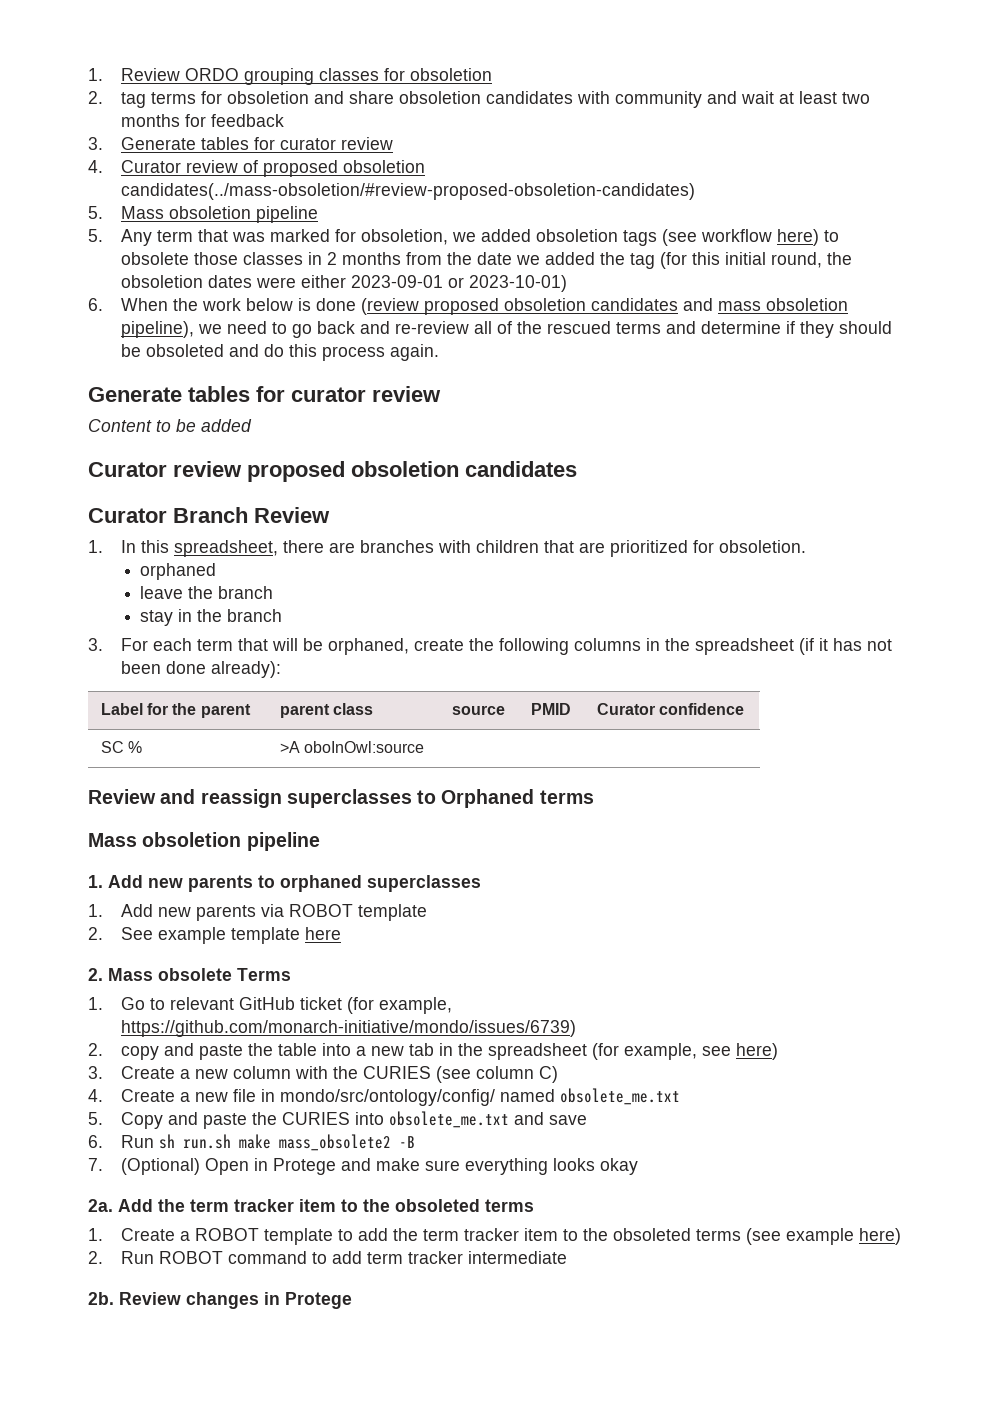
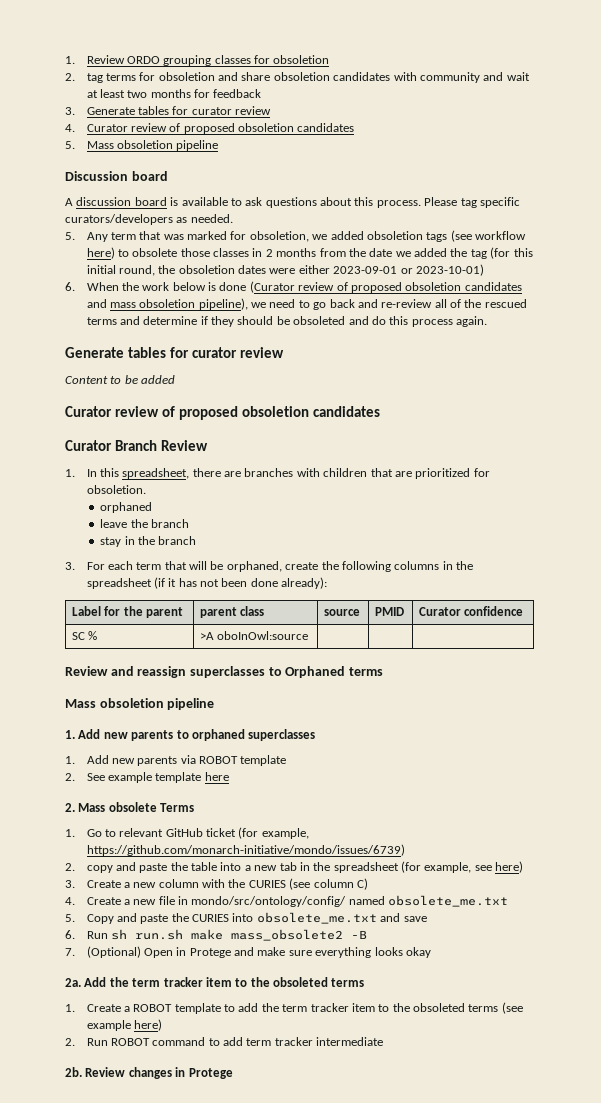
- 4. Curator review of proposed obsoletion candidates(../mass-obsoletion/#review-proposed-obsoletion-candidates)
+ 4. Curator review of proposed obsoletion candidates
+ Discussion board
+ A discussion board is available to ask questions about this process. Please tag specific curators/developers as needed.
- 6. When the work below is done (review proposed obsoletion candidates and mass obsoletion pipeline), we need to go back and re-review all of the rescued terms and determine if they should be obsoleted and do this process again.
+ 6. When the work below is done (Curator review of proposed obsoletion candidates and mass obsoletion pipeline), we need to go back and re-review all of the rescued terms and determine if they should be obsoleted and do this process again.
  Content to be added
- Curator review proposed obsoletion candidates
+ Curator review of proposed obsoletion candidates

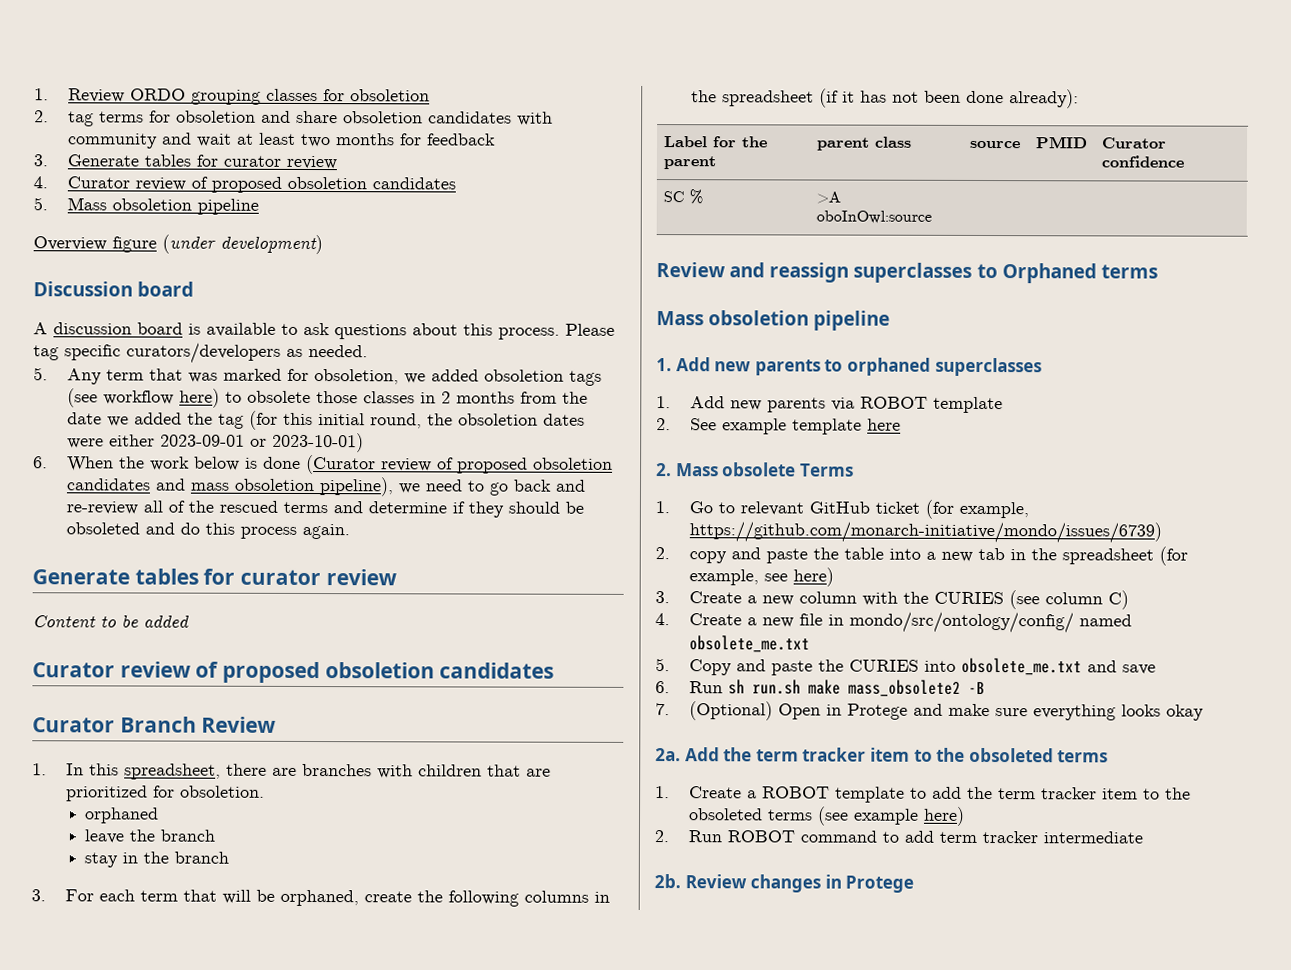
+ Overview figure (under development)

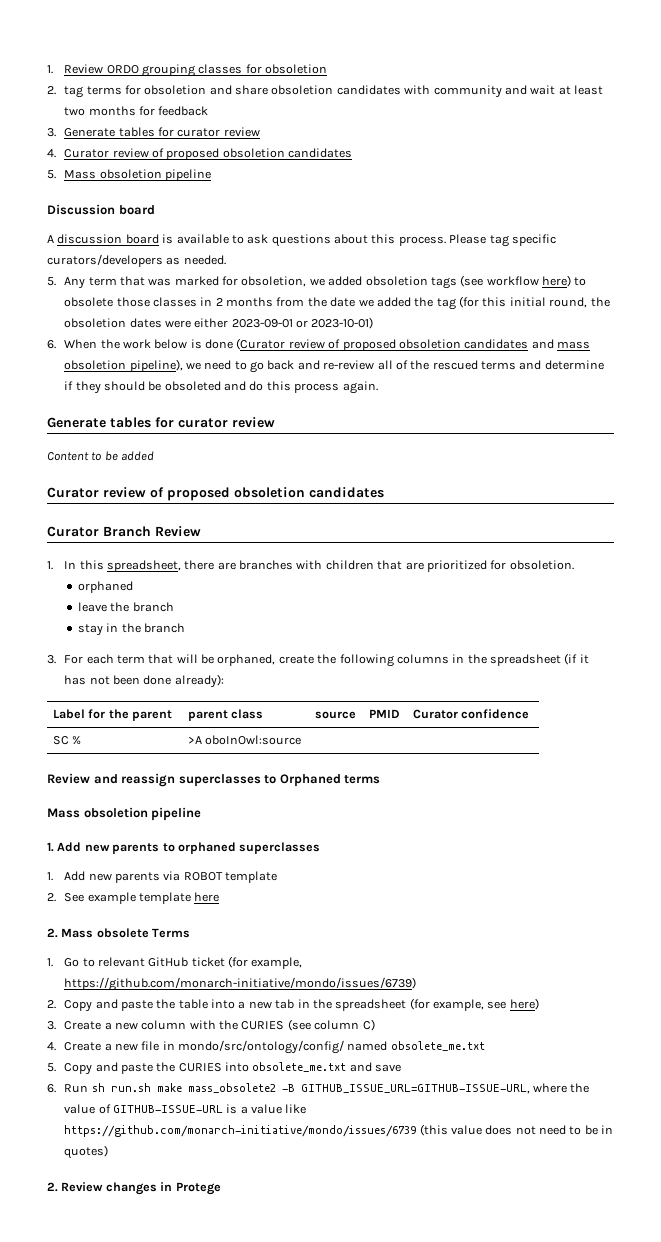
- Overview figure (under development)
- 2. copy and paste the table into a new tab in the spreadsheet (for example, see here)
+ 2. Copy and paste the table into a new tab in the spreadsheet (for example, see here)
- 6. Run sh run.sh make mass_obsolete2 -B
- 7. (Optional) Open in Protege and make sure everything looks okay
- 2a. Add the term tracker item to the obsoleted terms
- 1. Create a ROBOT template to add the term tracker item to the obsoleted terms (see example here)
- 2. Run ROBOT command to add term tracker intermediate
- 2b. Review changes in Protege
+ 6. Run sh run.sh make mass_obsolete2 -B GITHUB_ISSUE_URL=GITHUB-ISSUE-URL, where the value of GITHUB-ISSUE-URL is a value like https://github.com/monarch-initiative/mondo/issues/6739 (this value does not need to be in quotes)
+ 2. Review changes in Protege

